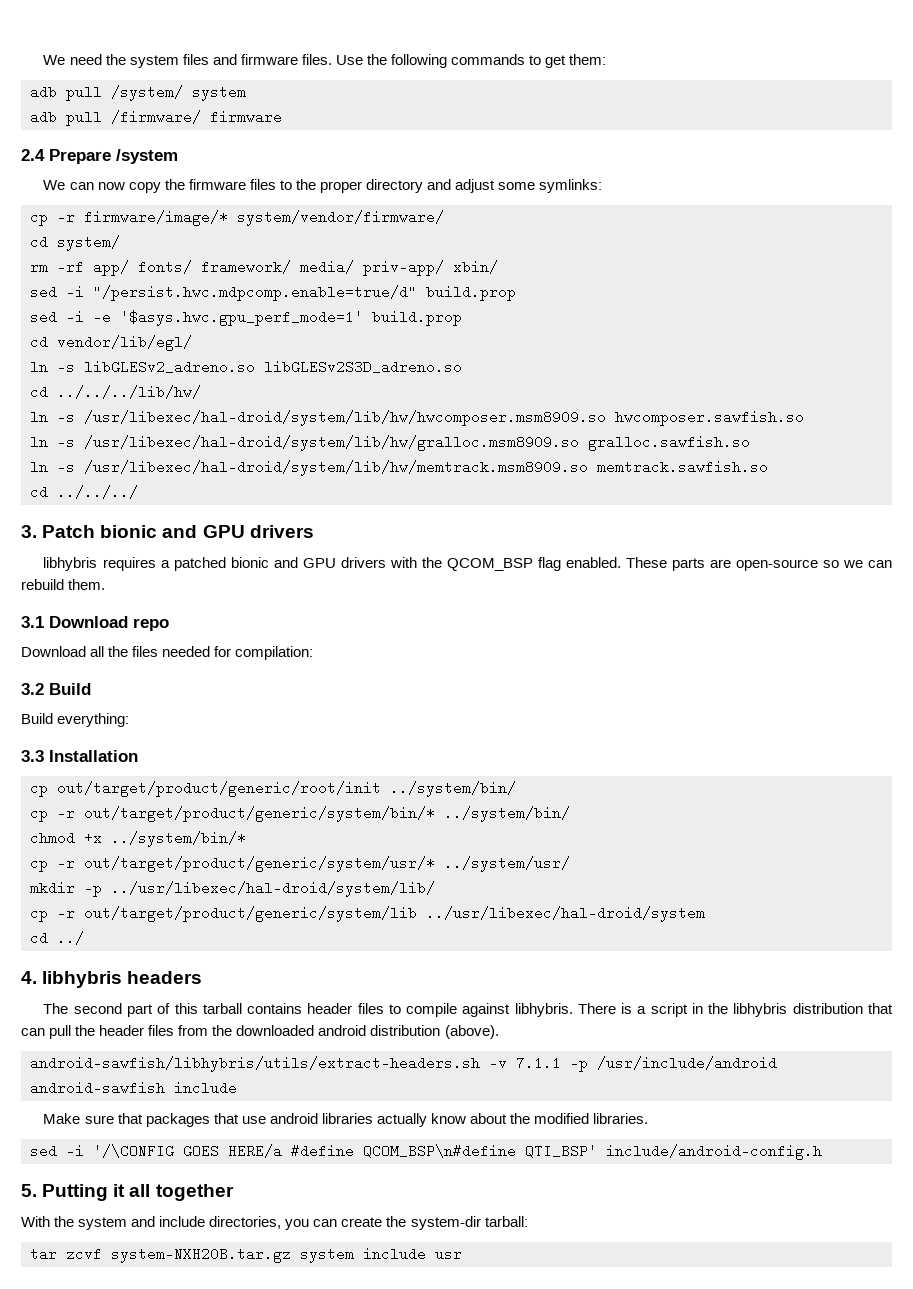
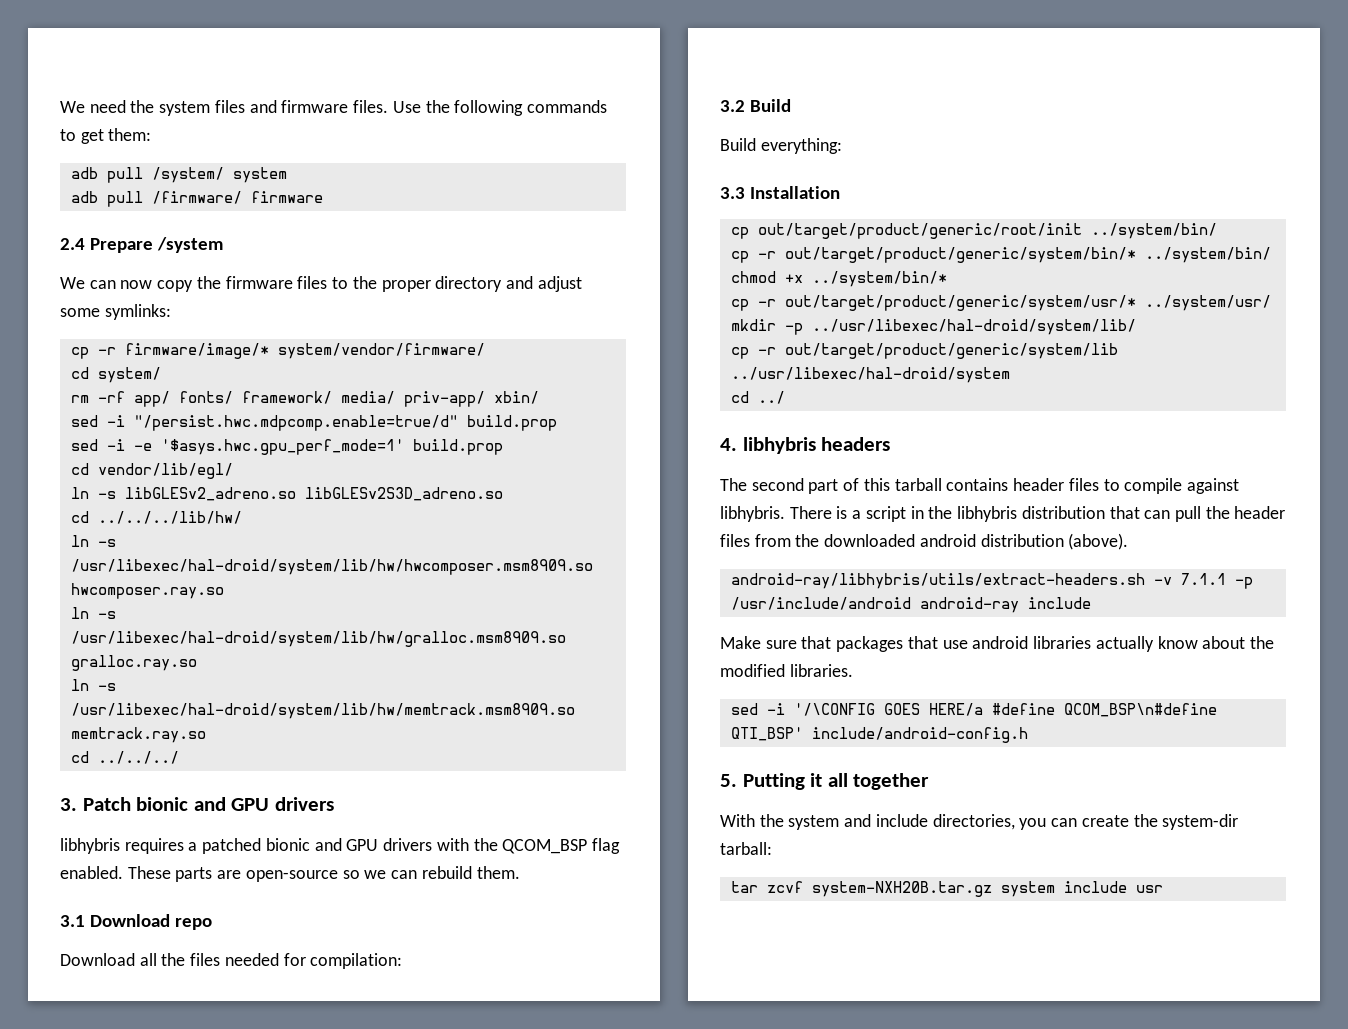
- ln -s /usr/libexec/hal-droid/system/lib/hw/hwcomposer.msm8909.so hwcomposer.sawfish.so
+ ln -s /usr/libexec/hal-droid/system/lib/hw/hwcomposer.msm8909.so hwcomposer.ray.so
- ln -s /usr/libexec/hal-droid/system/lib/hw/gralloc.msm8909.so gralloc.sawfish.so
+ ln -s /usr/libexec/hal-droid/system/lib/hw/gralloc.msm8909.so gralloc.ray.so
- ln -s /usr/libexec/hal-droid/system/lib/hw/memtrack.msm8909.so memtrack.sawfish.so
+ ln -s /usr/libexec/hal-droid/system/lib/hw/memtrack.msm8909.so memtrack.ray.so
- android-sawfish/libhybris/utils/extract-headers.sh -v 7.1.1 -p /usr/include/android android-sawfish include
+ android-ray/libhybris/utils/extract-headers.sh -v 7.1.1 -p /usr/include/android android-ray include

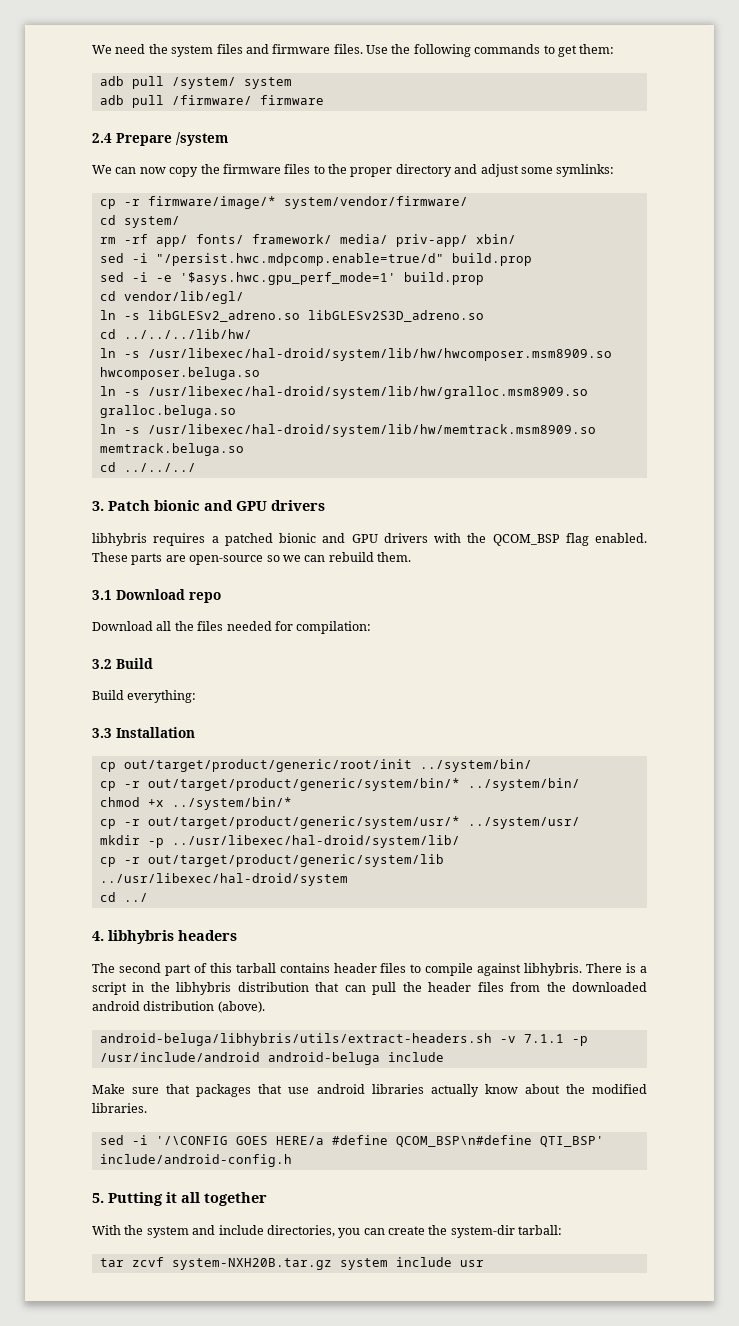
- ln -s /usr/libexec/hal-droid/system/lib/hw/hwcomposer.msm8909.so hwcomposer.ray.so
+ ln -s /usr/libexec/hal-droid/system/lib/hw/hwcomposer.msm8909.so hwcomposer.beluga.so
- ln -s /usr/libexec/hal-droid/system/lib/hw/gralloc.msm8909.so gralloc.ray.so
+ ln -s /usr/libexec/hal-droid/system/lib/hw/gralloc.msm8909.so gralloc.beluga.so
- ln -s /usr/libexec/hal-droid/system/lib/hw/memtrack.msm8909.so memtrack.ray.so
+ ln -s /usr/libexec/hal-droid/system/lib/hw/memtrack.msm8909.so memtrack.beluga.so
- android-ray/libhybris/utils/extract-headers.sh -v 7.1.1 -p /usr/include/android android-ray include
+ android-beluga/libhybris/utils/extract-headers.sh -v 7.1.1 -p /usr/include/android android-beluga include

